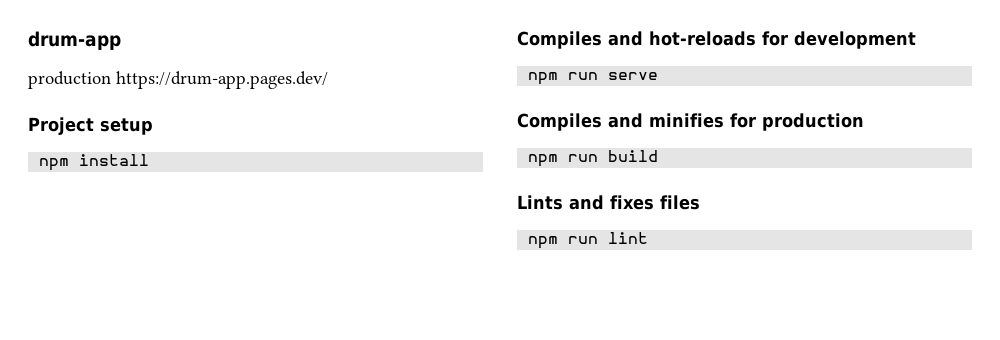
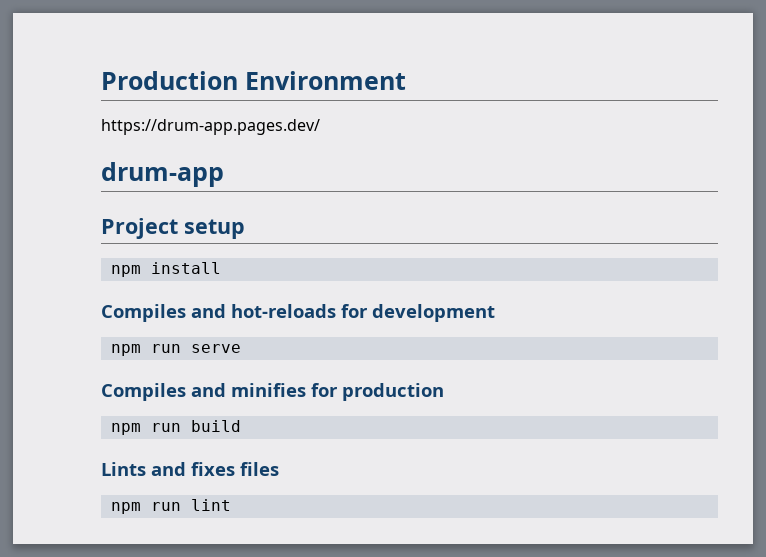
+ Production Environment
+ https://drum-app.pages.dev/
- production https://drum-app.pages.dev/

